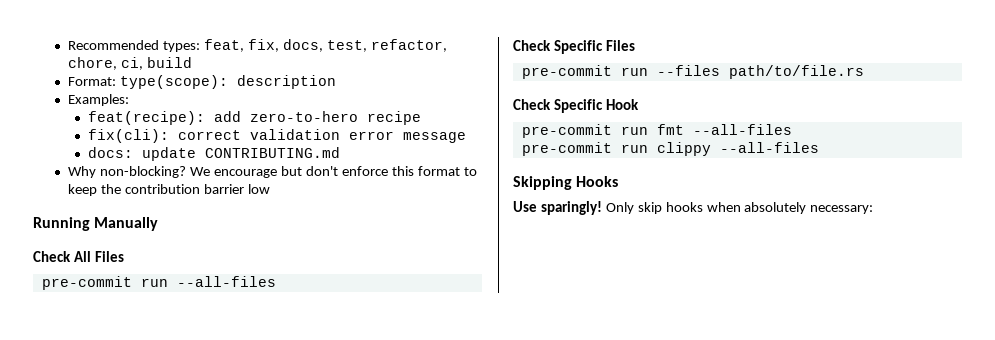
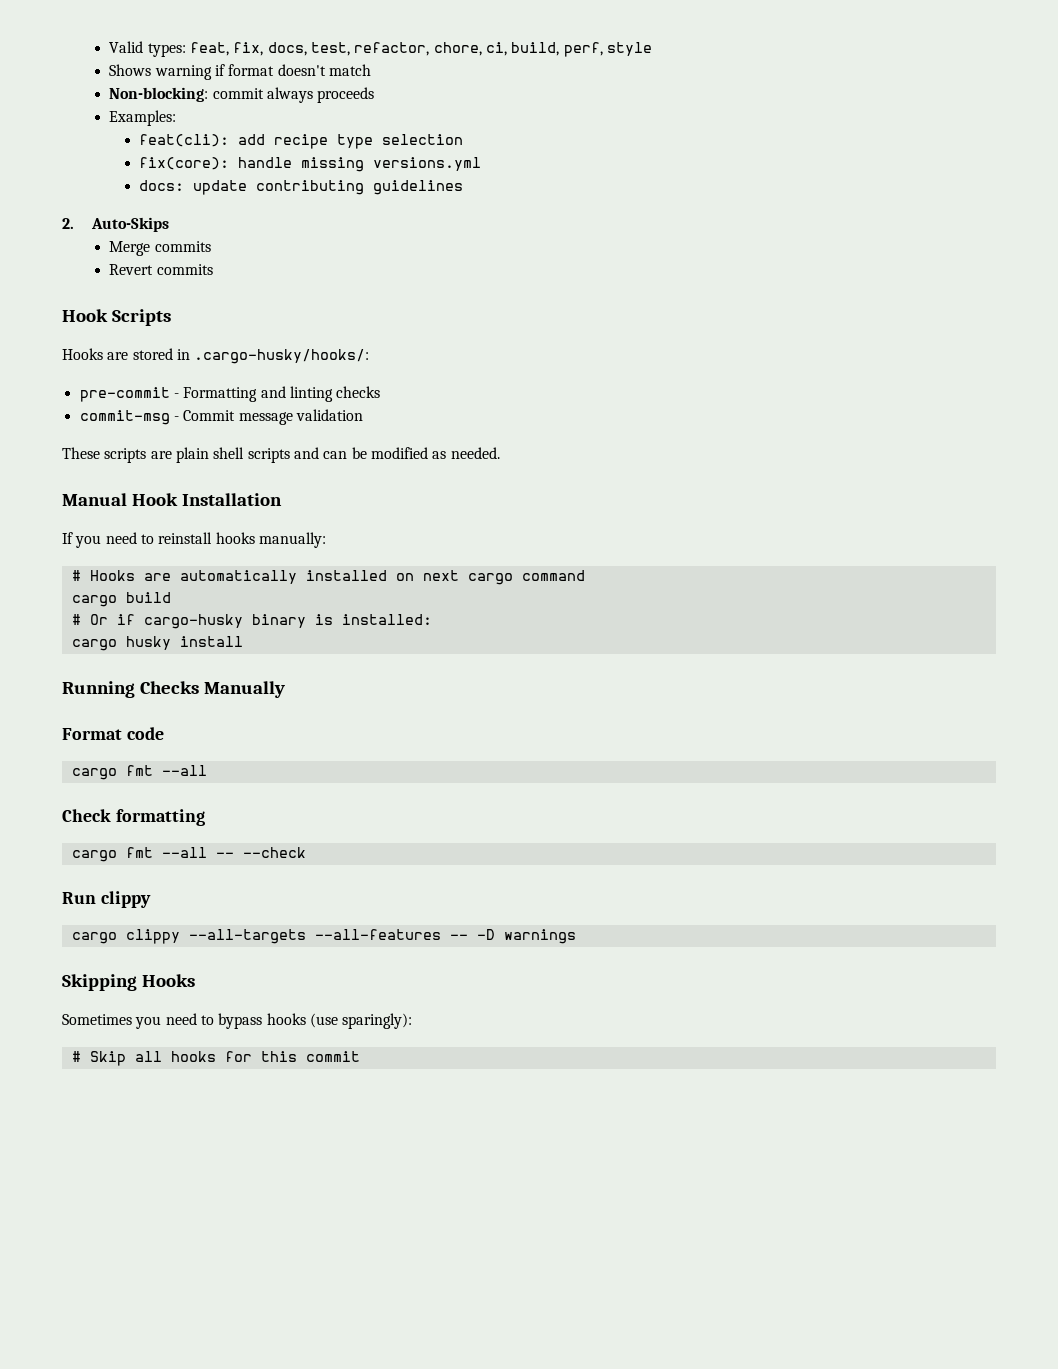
- Recommended types: feat, fix, docs, test, refactor, chore, ci, build
- Format: type(scope): description
+ Valid types: feat, fix, docs, test, refactor, chore, ci, build, perf, style
+ Shows warning if format doesn't match
+ Non-blocking: commit always proceeds
  Examples:
- feat(recipe): add zero-to-hero recipe
- fix(cli): correct validation error message
- docs: update CONTRIBUTING.md
- Why non-blocking? We encourage but don't enforce this format to keep the contribution barrier low
+ feat(cli): add recipe type selection
+ fix(core): handle missing versions.yml
+ docs: update contributing guidelines
+ 2. Auto-Skips
+ Merge commits
+ Revert commits
+ Hook Scripts
+ Hooks are stored in .cargo-husky/hooks/:
+ pre-commit - Formatting and linting checks
+ commit-msg - Commit message validation
+ These scripts are plain shell scripts and can be modified as needed.
+ Manual Hook Installation
+ If you need to reinstall hooks manually:
+ # Hooks are automatically installed on next cargo command
+ cargo build
+ # Or if cargo-husky binary is installed:
+ cargo husky install
- Running Manually
+ Running Checks Manually
- Check All Files
- pre-commit run --all-files
- Check Specific Files
- pre-commit run --files path/to/file.rs
- Check Specific Hook
- pre-commit run fmt --all-files
- pre-commit run clippy --all-files
+ Format code
+ cargo fmt --all
+ Check formatting
+ cargo fmt --all -- --check
+ Run clippy
+ cargo clippy --all-targets --all-features -- -D warnings
  Skipping Hooks
- Use sparingly! Only skip hooks when absolutely necessary:
+ Sometimes you need to bypass hooks (use sparingly):
+ # Skip all hooks for this commit

